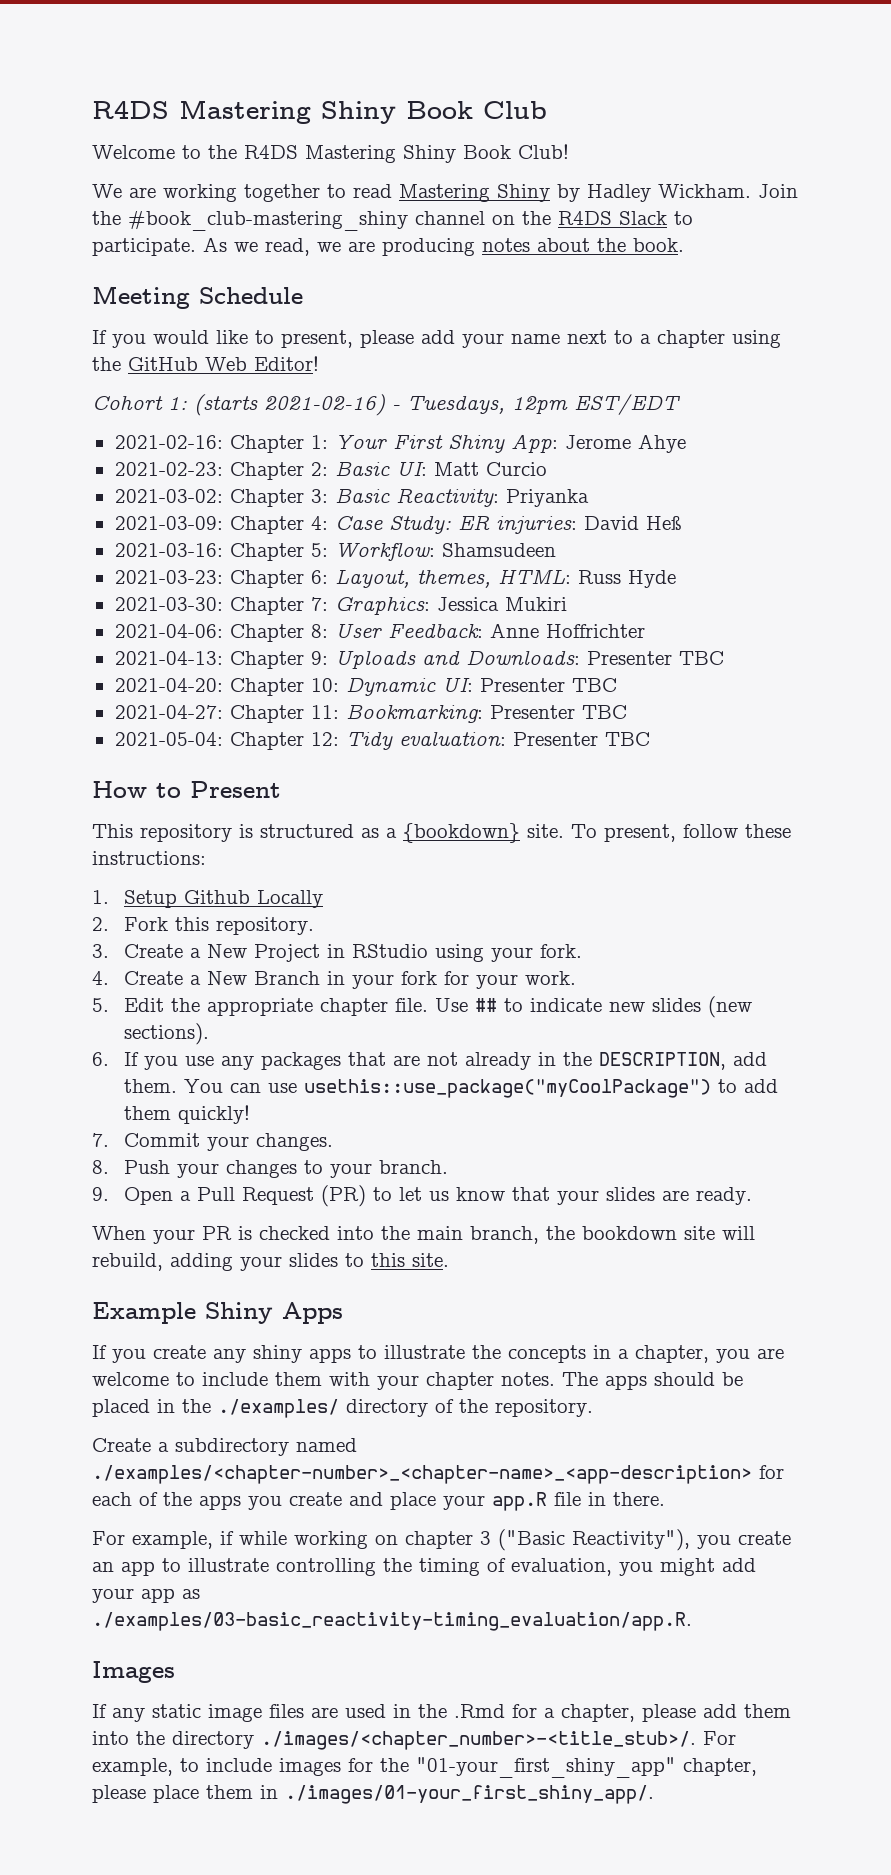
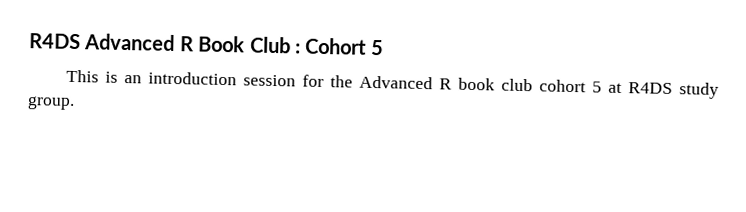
- R4DS Mastering Shiny Book Club
- Welcome to the R4DS Mastering Shiny Book Club!
- We are working together to read Mastering Shiny by Hadley Wickham. Join the #book_club-mastering_shiny channel on the R4DS Slack to participate. As we read, we are producing notes about the book.
- Meeting Schedule
- If you would like to present, please add your name next to a chapter using the GitHub Web Editor!
- Cohort 1: (starts 2021-02-16) - Tuesdays, 12pm EST/EDT
- 2021-02-16: Chapter 1: Your First Shiny App: Jerome Ahye
- 2021-02-23: Chapter 2: Basic UI: Matt Curcio
- 2021-03-02: Chapter 3: Basic Reactivity: Priyanka
- 2021-03-09: Chapter 4: Case Study: ER injuries: David Heß
- 2021-03-16: Chapter 5: Workflow: Shamsudeen
- 2021-03-23: Chapter 6: Layout, themes, HTML: Russ Hyde
- 2021-03-30: Chapter 7: Graphics: Jessica Mukiri
- 2021-04-06: Chapter 8: User Feedback: Anne Hoffrichter
- 2021-04-13: Chapter 9: Uploads and Downloads: Presenter TBC
- 2021-04-20: Chapter 10: Dynamic UI: Presenter TBC
- 2021-04-27: Chapter 11: Bookmarking: Presenter TBC
- 2021-05-04: Chapter 12: Tidy evaluation: Presenter TBC
- How to Present
- This repository is structured as a {bookdown} site. To present, follow these instructions:
- 1. Setup Github Locally
- 2. Fork this repository.
- 3. Create a New Project in RStudio using your fork.
- 4. Create a New Branch in your fork for your work.
- 5. Edit the appropriate chapter file. Use ## to indicate new slides (new sections).
- 6. If you use any packages that are not already in the DESCRIPTION, add them. You can use usethis::use_package("myCoolPackage") to add them quickly!
- 7. Commit your changes.
- 8. Push your changes to your branch.
- 9. Open a Pull Request (PR) to let us know that your slides are ready.
- When your PR is checked into the main branch, the bookdown site will rebuild, adding your slides to this site.
- Example Shiny Apps
- If you create any shiny apps to illustrate the concepts in a chapter, you are welcome to include them with your chapter notes. The apps should be placed in the ./examples/ directory of the repository.
- Create a subdirectory named ./examples/<chapter-number>_<chapter-name>_<app-description> for each of the apps you create and place your app.R file in there.
- For example, if while working on chapter 3 ("Basic Reactivity"), you create an app to illustrate controlling the timing of evaluation, you might add your app as ./examples/03-basic_reactivity-timing_evaluation/app.R.
- Images
- If any static image files are used in the .Rmd for a chapter, please add them into the directory ./images/<chapter_number>-<title_stub>/. For example, to include images for the "01-your_first_shiny_app" chapter, please place them in ./images/01-your_first_shiny_app/.
+ R4DS Advanced R Book Club : Cohort 5
+ This is an introduction session for the Advanced R book club cohort 5 at R4DS study group.

